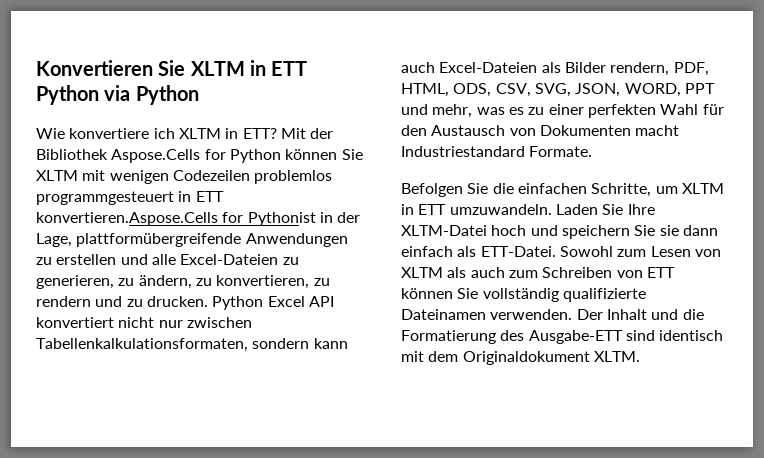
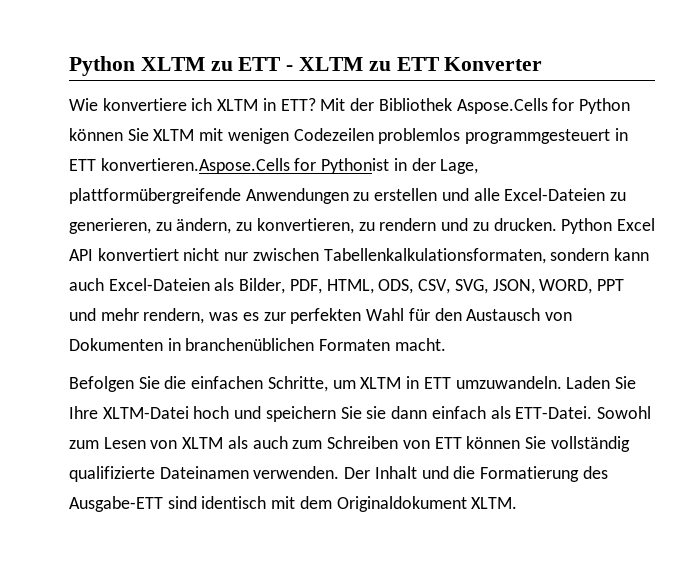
- Konvertieren Sie XLTM in ETT Python via Python
+ Python XLTM zu ETT - XLTM zu ETT Konverter
- Python Excel API konvertiert nicht nur zwischen Tabellenkalkulationsformaten, sondern kann auch Excel-Dateien als Bilder rendern, PDF, HTML, ODS, CSV, SVG, JSON, WORD, PPT und mehr, was es zu einer perfekten Wahl für den Austausch von Dokumenten macht Industriestandard Formate.
+ Python Excel API konvertiert nicht nur zwischen Tabellenkalkulationsformaten, sondern kann auch Excel-Dateien als Bilder, PDF, HTML, ODS, CSV, SVG, JSON, WORD, PPT und mehr rendern, was es zur perfekten Wahl für den Austausch von Dokumenten in branchenüblichen Formaten macht.

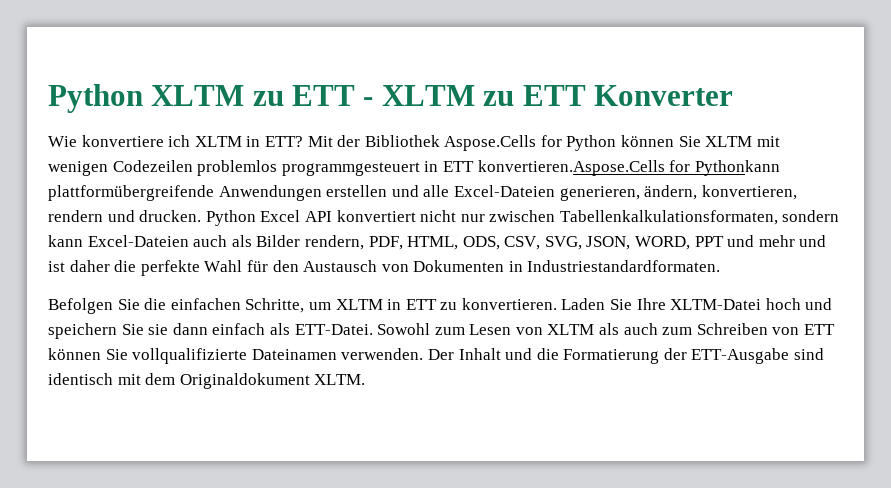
- Mit der Bibliothek Aspose.Cells for Python können Sie XLTM mit wenigen Codezeilen problemlos programmgesteuert in ETT konvertieren.Aspose.Cells for Pythonist in der Lage, plattformübergreifende Anwendungen zu erstellen und alle Excel-Dateien zu generieren, zu ändern, zu konvertieren, zu rendern und zu drucken.
+ Mit der Bibliothek Aspose.Cells for Python können Sie XLTM mit wenigen Codezeilen problemlos programmgesteuert in ETT konvertieren.Aspose.Cells for Pythonkann plattformübergreifende Anwendungen erstellen und alle Excel-Dateien generieren, ändern, konvertieren, rendern und drucken.
- Python Excel API konvertiert nicht nur zwischen Tabellenkalkulationsformaten, sondern kann auch Excel-Dateien als Bilder, PDF, HTML, ODS, CSV, SVG, JSON, WORD, PPT und mehr rendern, was es zur perfekten Wahl für den Austausch von Dokumenten in branchenüblichen Formaten macht.
+ Python Excel API konvertiert nicht nur zwischen Tabellenkalkulationsformaten, sondern kann Excel-Dateien auch als Bilder rendern, PDF, HTML, ODS, CSV, SVG, JSON, WORD, PPT und mehr und ist daher die perfekte Wahl für den Austausch von Dokumenten in Industriestandardformaten.
- Befolgen Sie die einfachen Schritte, um XLTM in ETT umzuwandeln.
+ Befolgen Sie die einfachen Schritte, um XLTM in ETT zu konvertieren.
- Sowohl zum Lesen von XLTM als auch zum Schreiben von ETT können Sie vollständig qualifizierte Dateinamen verwenden.
+ Sowohl zum Lesen von XLTM als auch zum Schreiben von ETT können Sie vollqualifizierte Dateinamen verwenden.
- Der Inhalt und die Formatierung des Ausgabe-ETT sind identisch mit dem Originaldokument XLTM.
+ Der Inhalt und die Formatierung der ETT-Ausgabe sind identisch mit dem Originaldokument XLTM.

